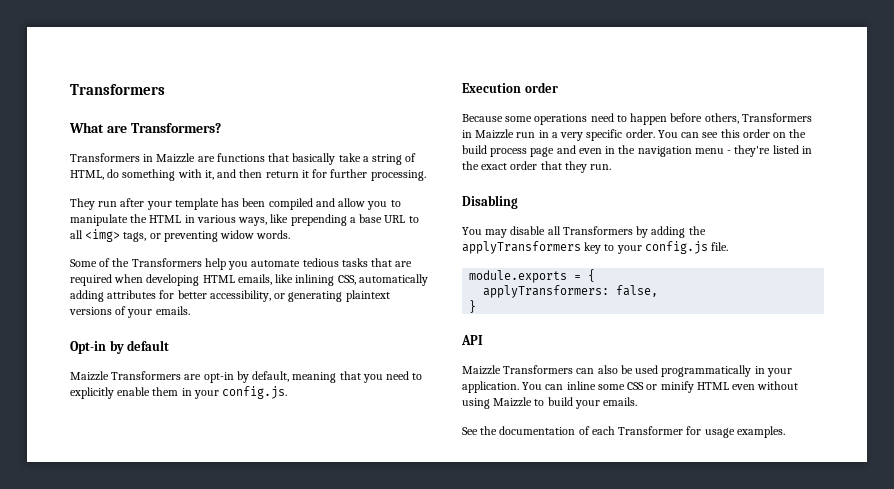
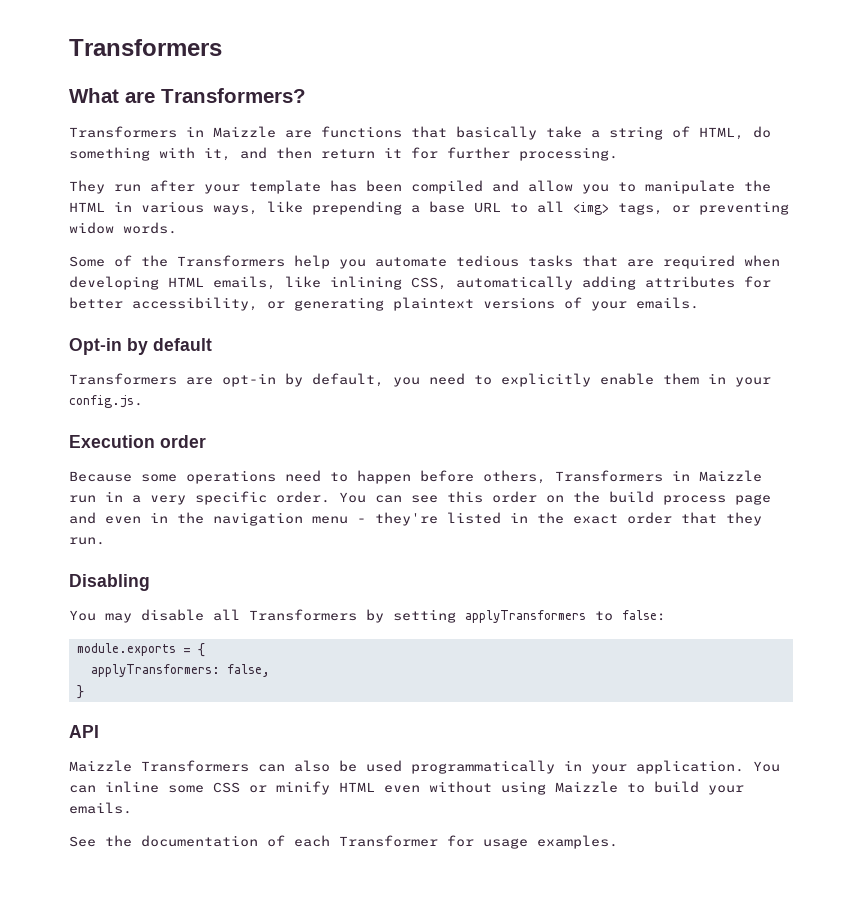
- Maizzle Transformers are opt-in by default, meaning that you need to explicitly enable them in your config.js.
+ Transformers are opt-in by default, you need to explicitly enable them in your config.js.
- You may disable all Transformers by adding the applyTransformers key to your config.js file.
+ You may disable all Transformers by setting applyTransformers to false:

